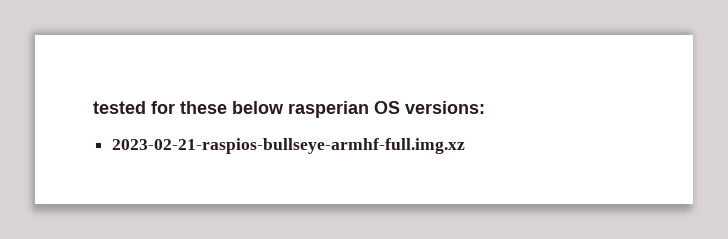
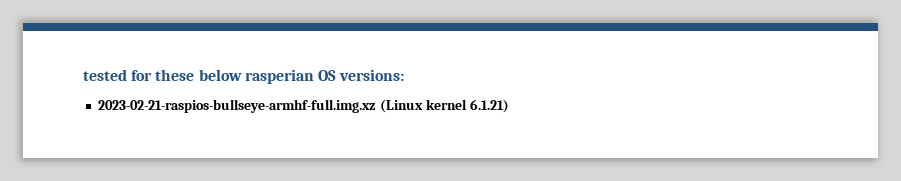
- 2023-02-21-raspios-bullseye-armhf-full.img.xz
+ 2023-02-21-raspios-bullseye-armhf-full.img.xz (Linux kernel 6.1.21)

